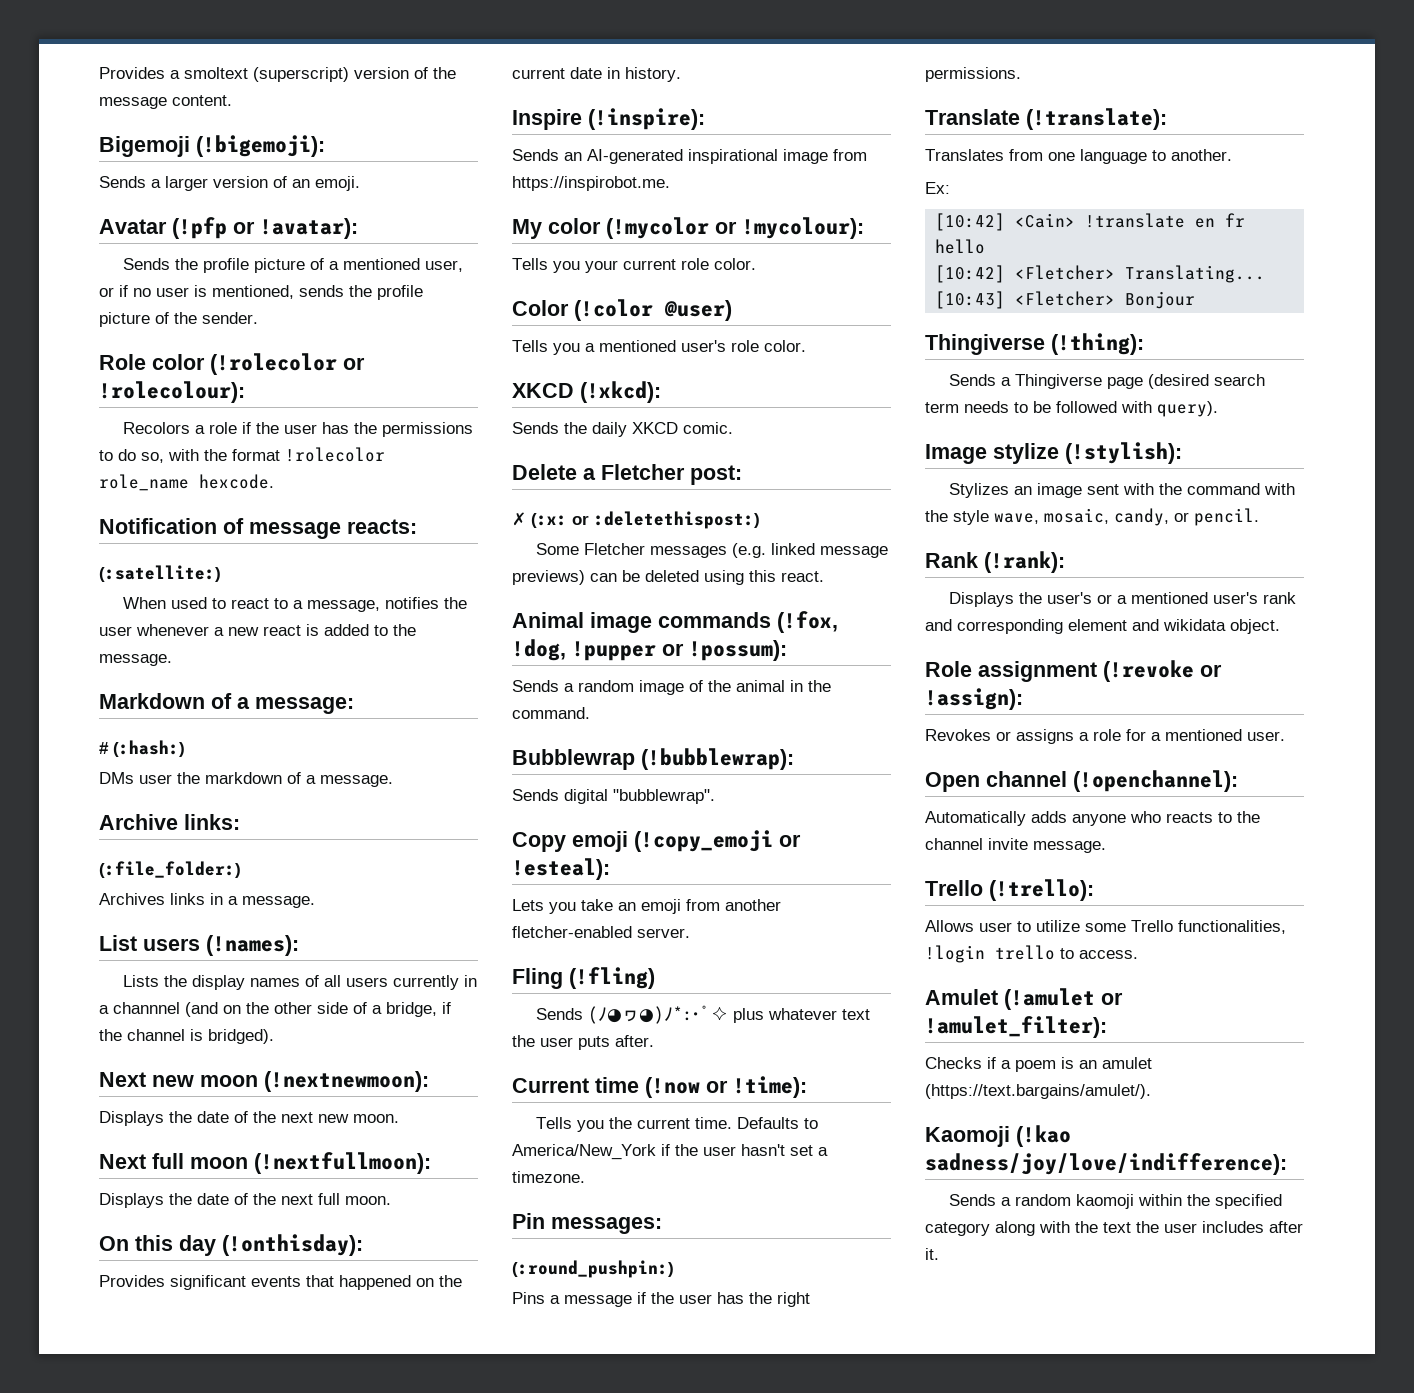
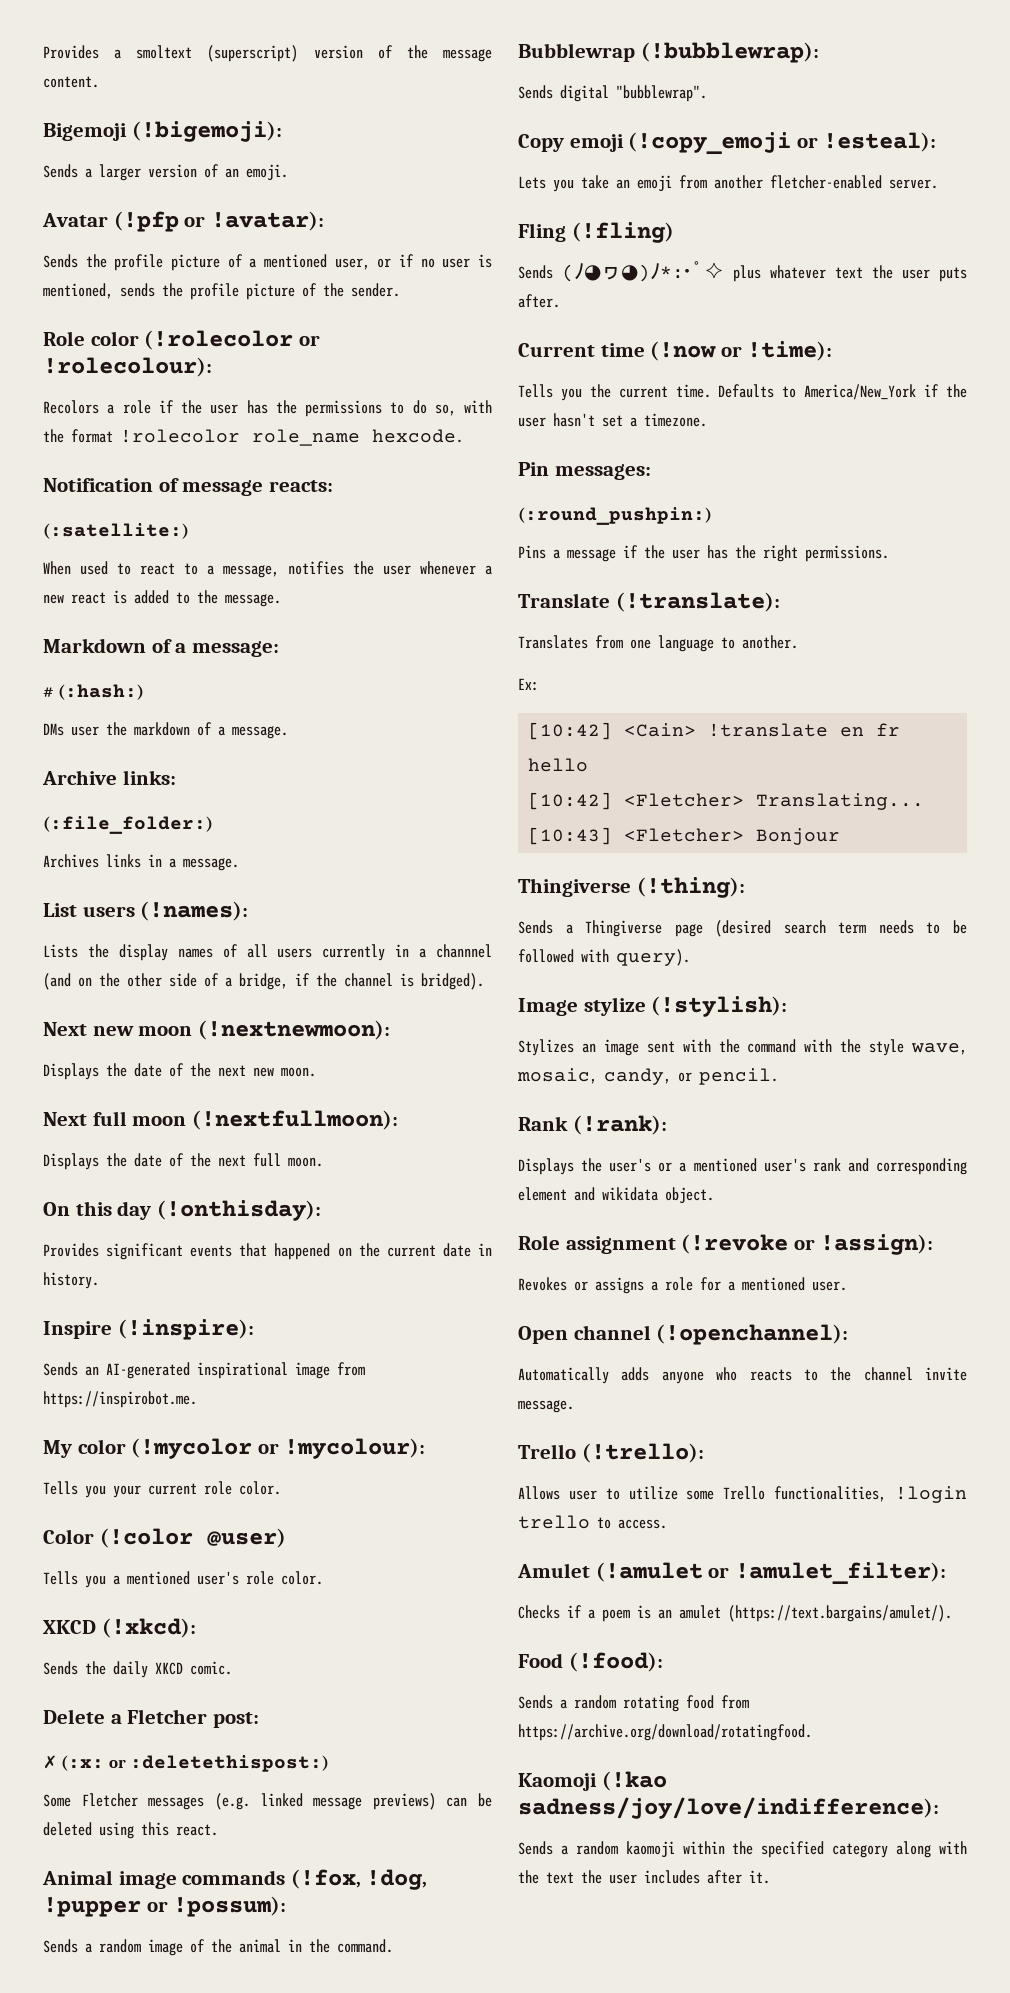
+ Food (!food):
+ Sends a random rotating food from https://archive.org/download/rotatingfood.

